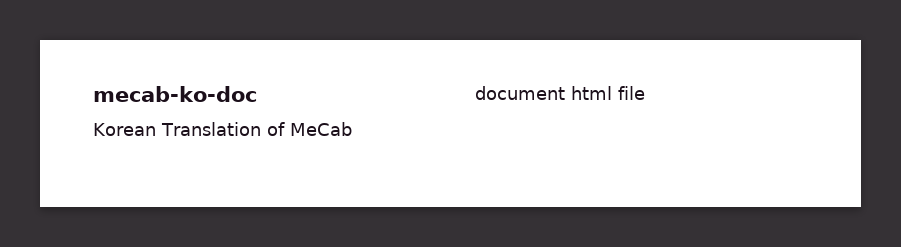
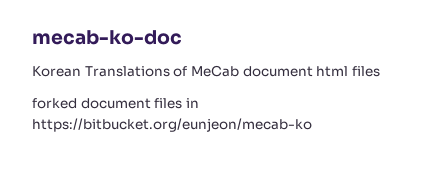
- Korean Translation of MeCab document html file
+ Korean Translations of MeCab document html files
+ forked document files in https://bitbucket.org/eunjeon/mecab-ko

